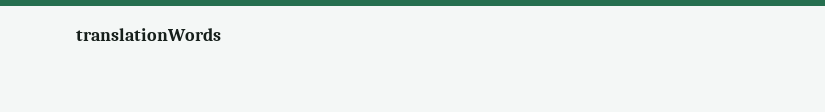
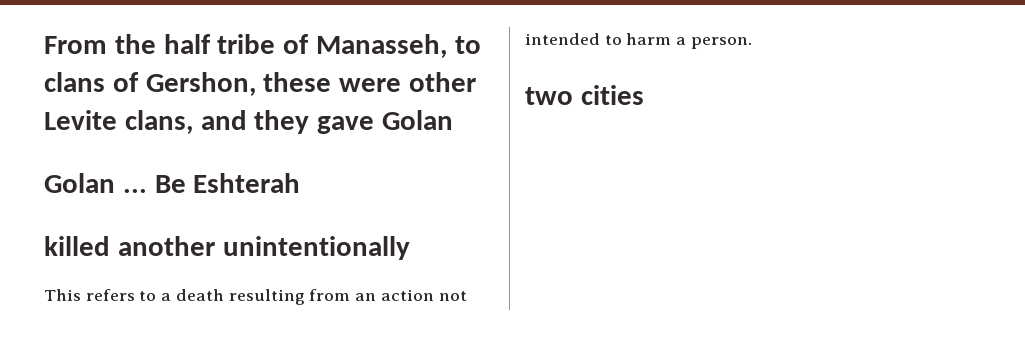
- translationWords
+ From the half tribe of Manasseh, to clans of Gershon, these were other Levite clans, and they gave Golan
+ Golan ... Be Eshterah
+ killed another unintentionally
+ This refers to a death resulting from an action not intended to harm a person.
+ two cities

